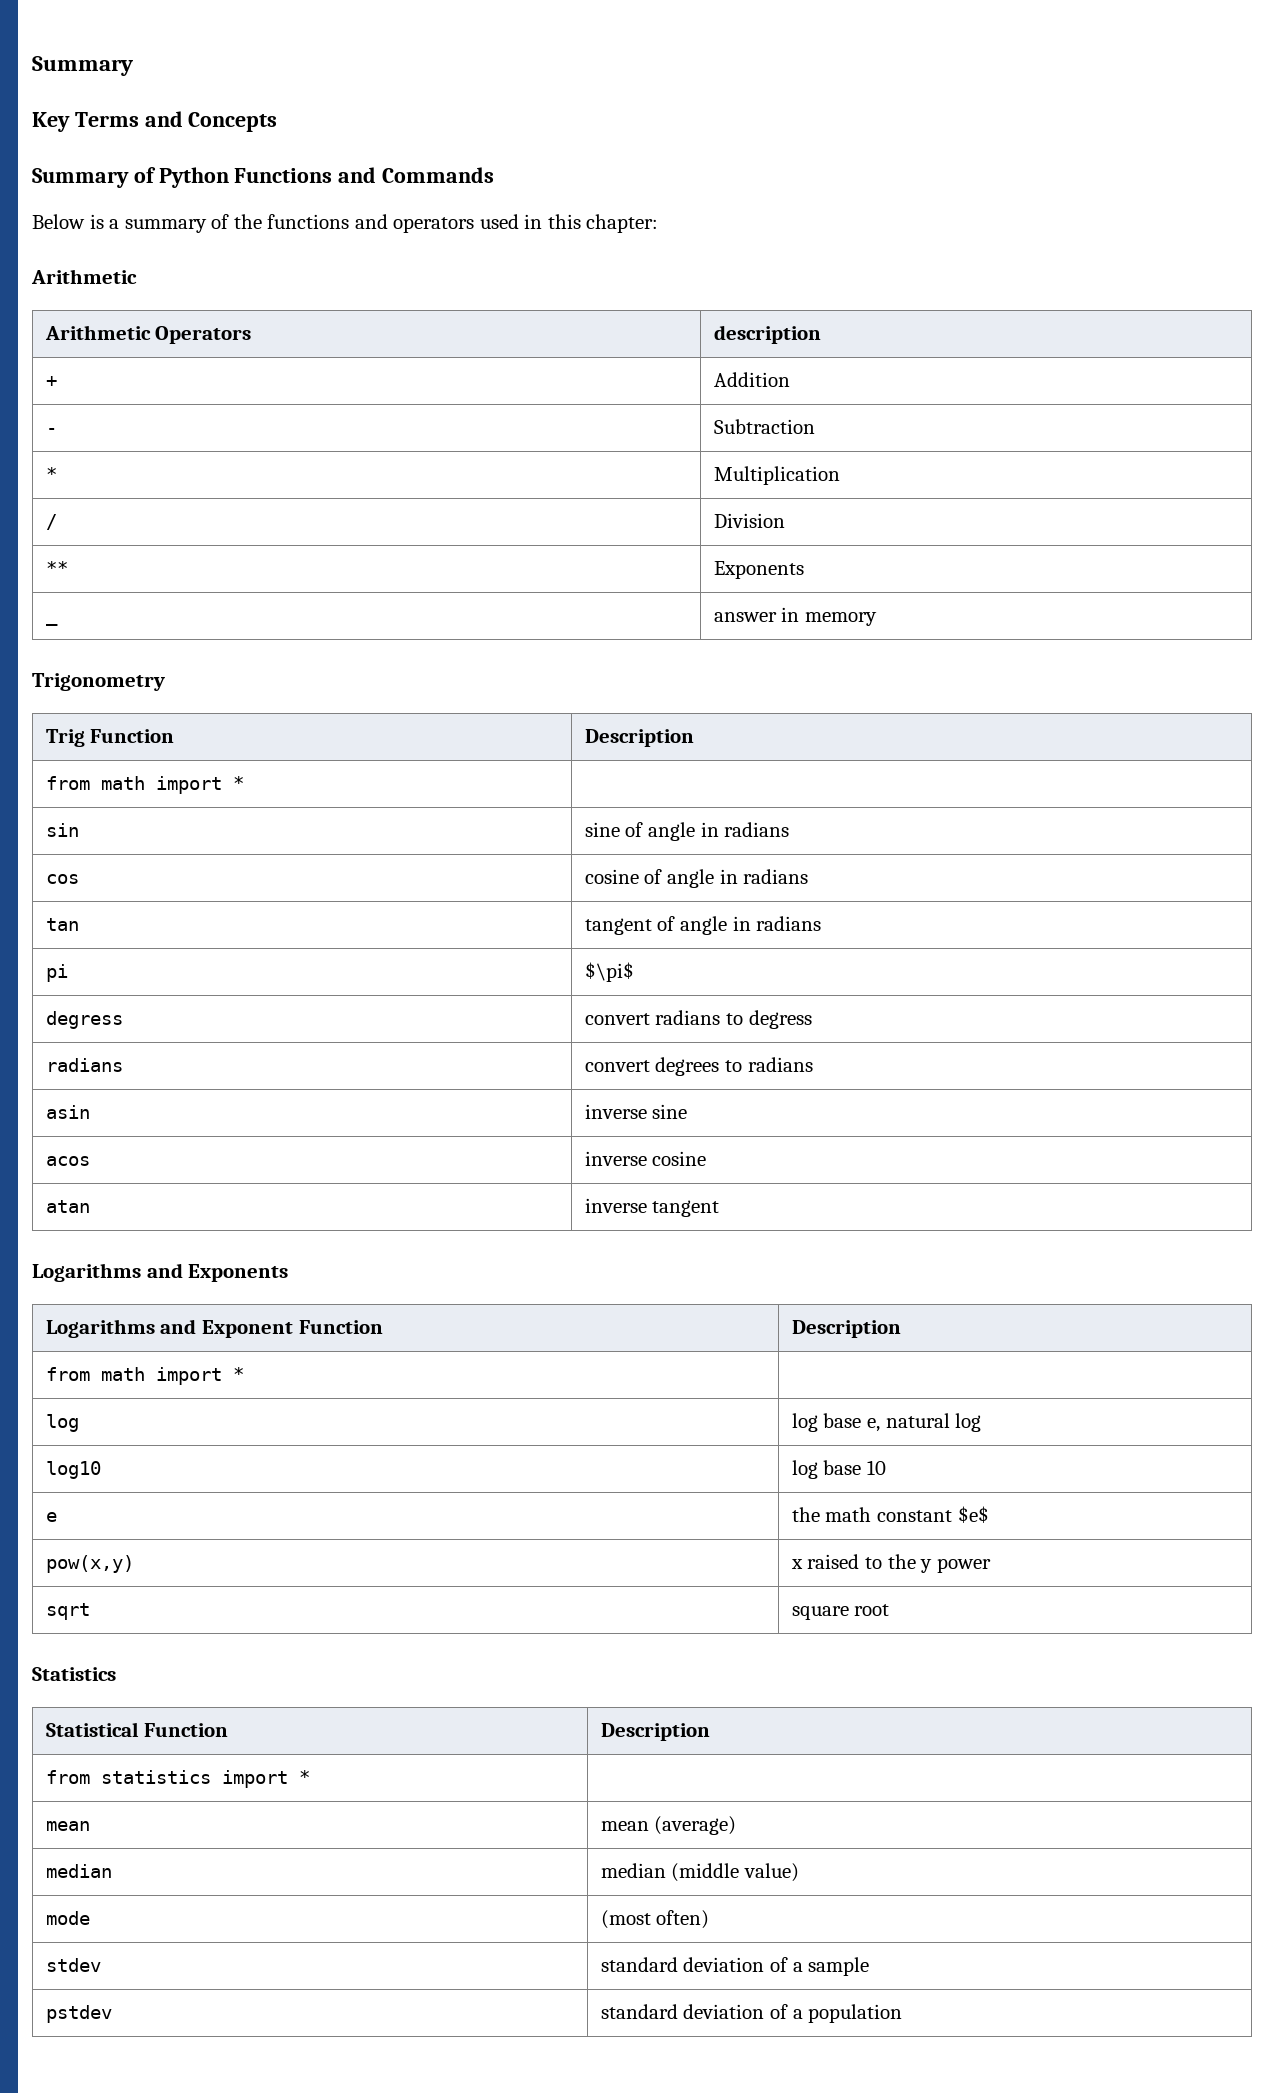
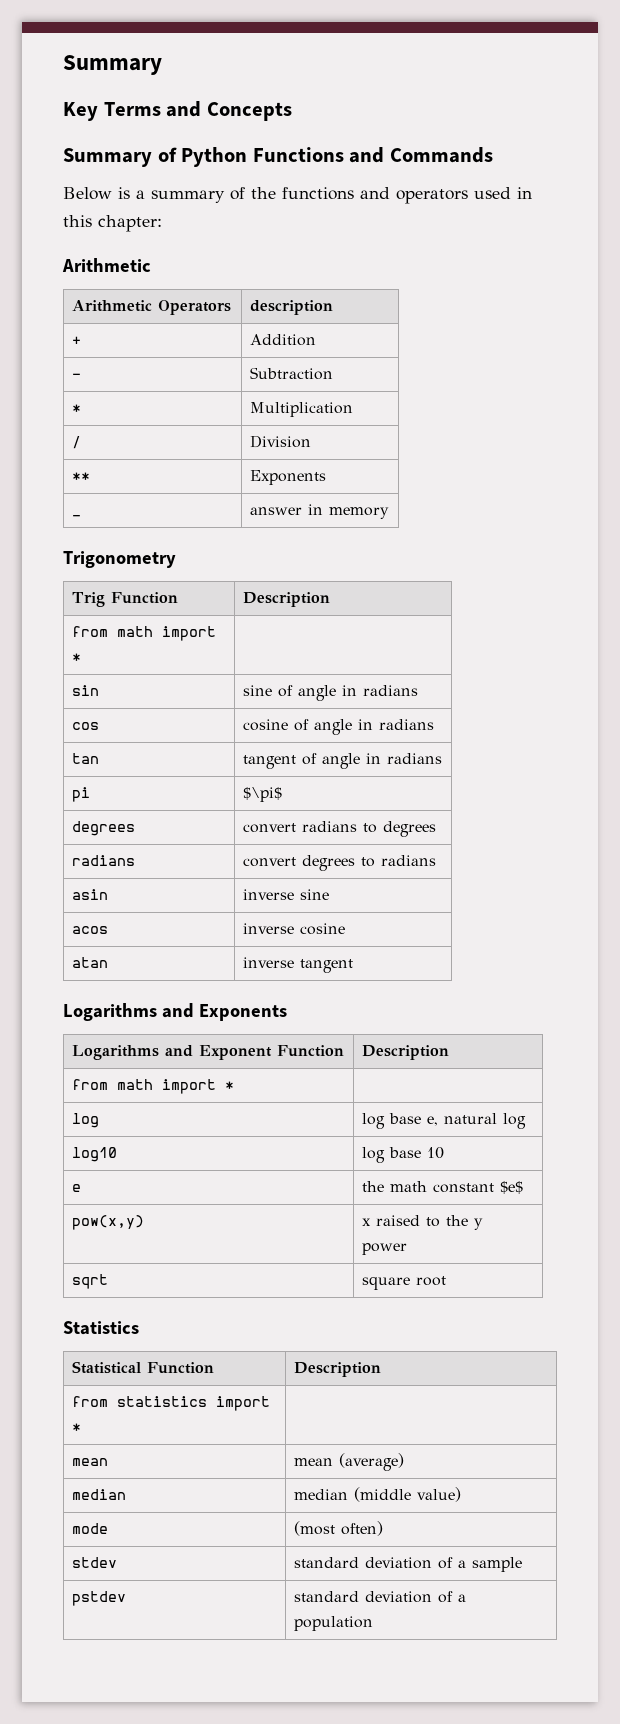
- degress | convert radians to degress
+ degrees | convert radians to degrees

